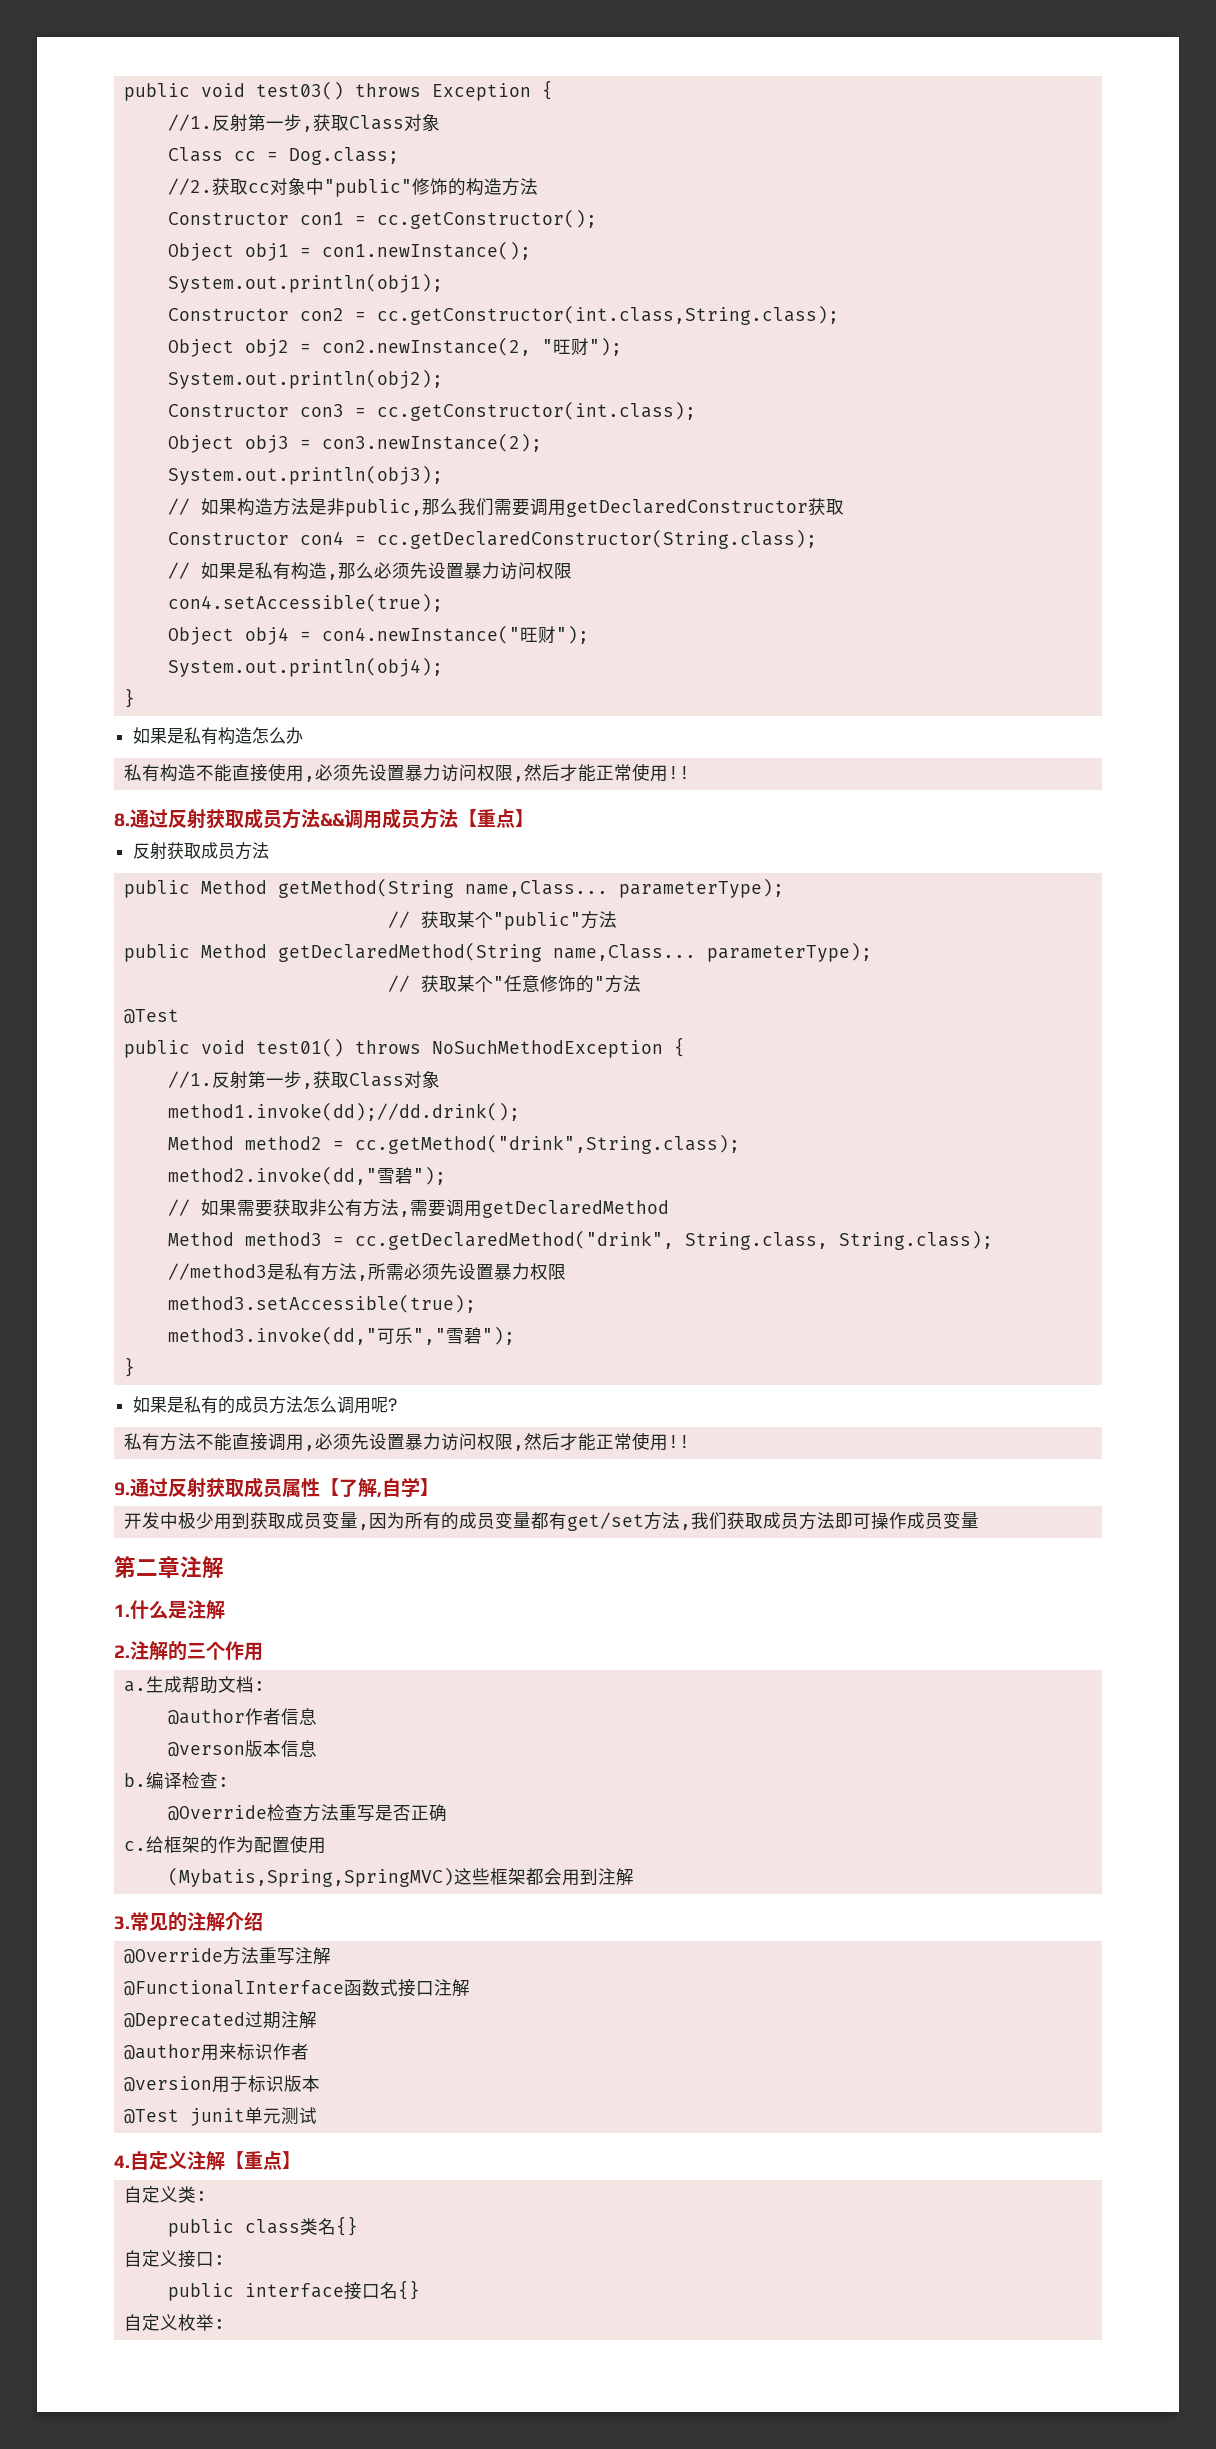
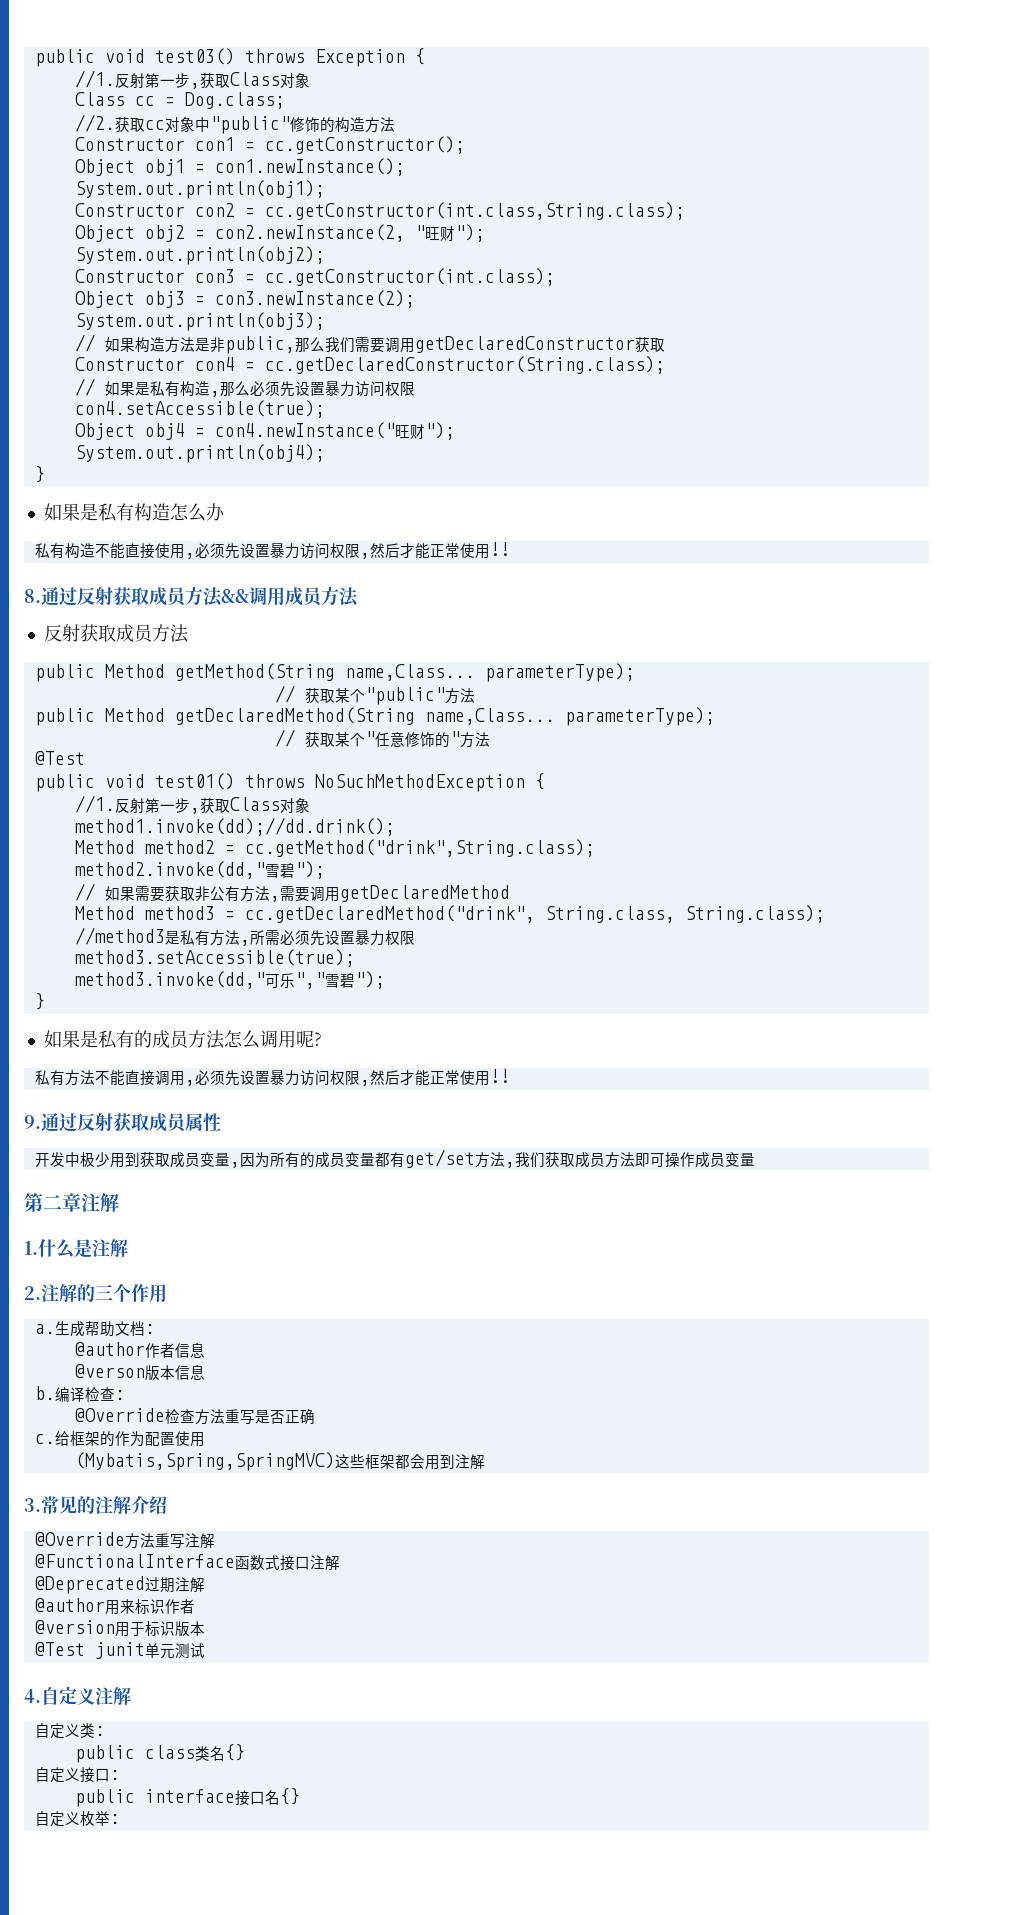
- 8.通过反射获取成员方法&&调用成员方法【重点】
+ 8.通过反射获取成员方法&&调用成员方法
- 9.通过反射获取成员属性【了解,自学】
+ 9.通过反射获取成员属性
- 4.自定义注解【重点】
+ 4.自定义注解

